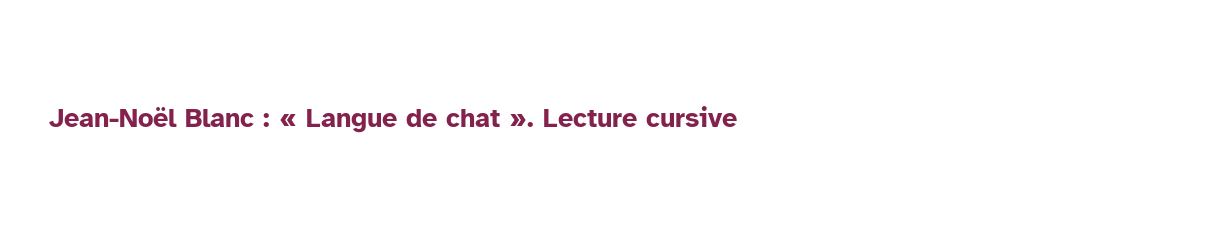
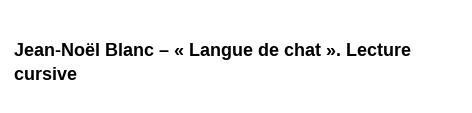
- Jean-Noël Blanc : « Langue de chat ».
+ Jean-Noël Blanc – « Langue de chat ».

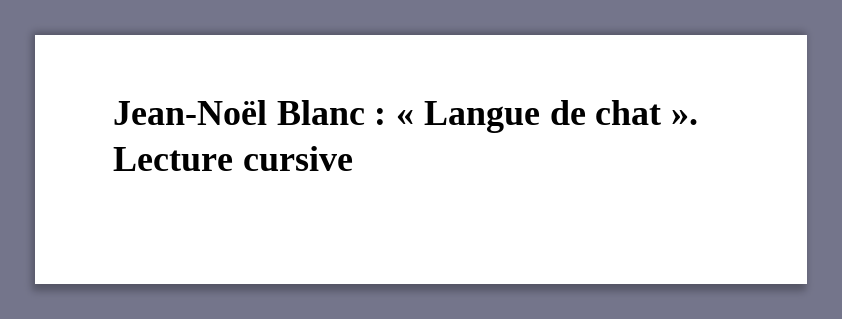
- Jean-Noël Blanc – « Langue de chat ».
+ Jean-Noël Blanc : « Langue de chat ».

